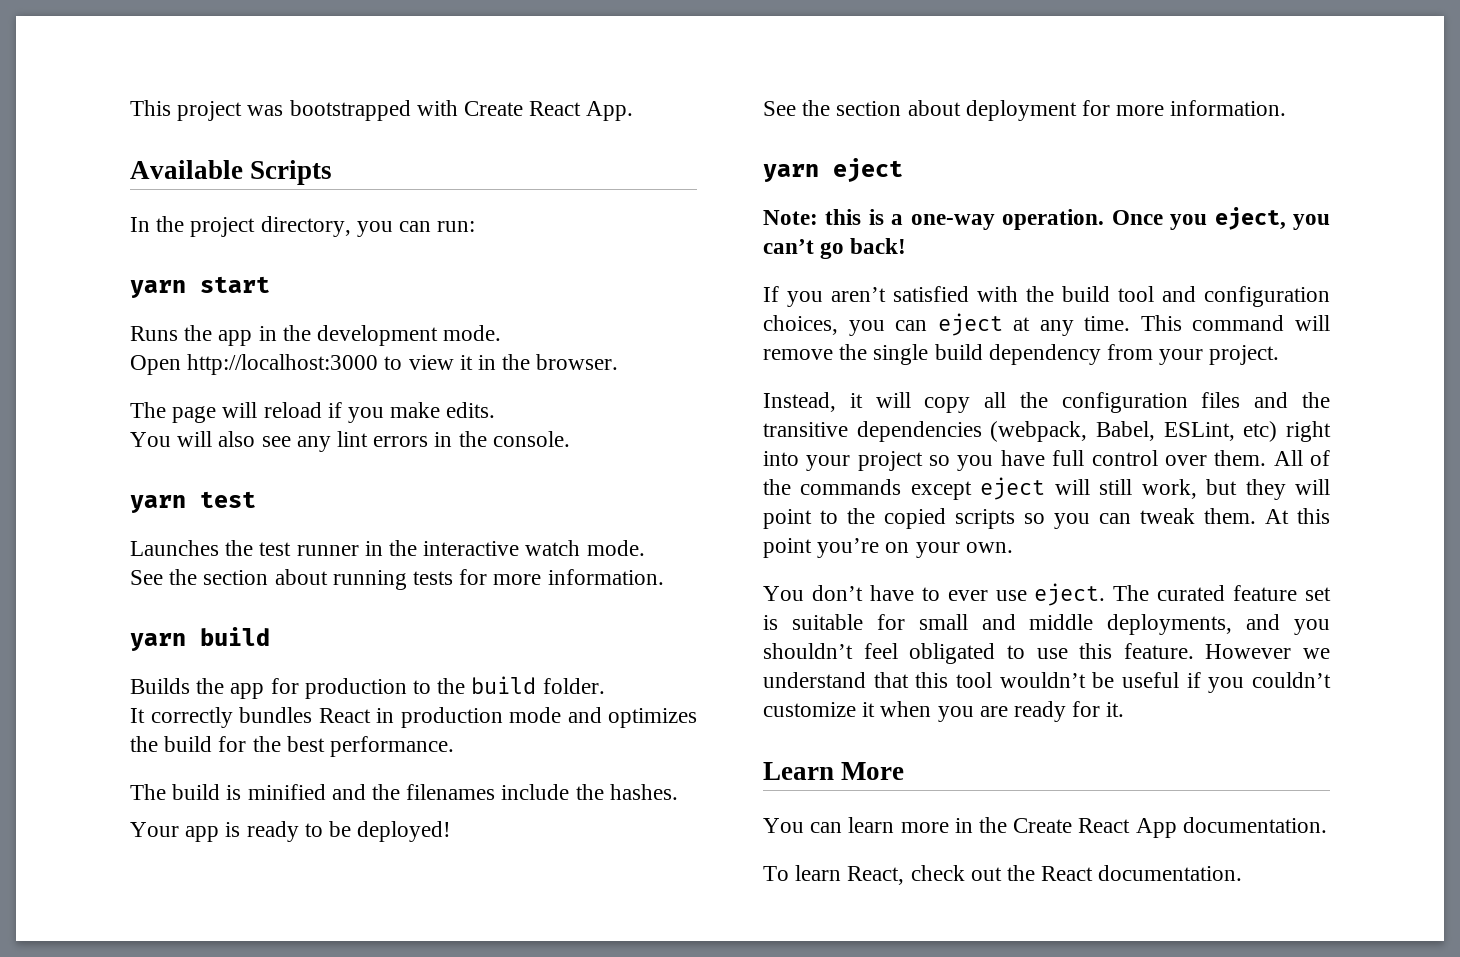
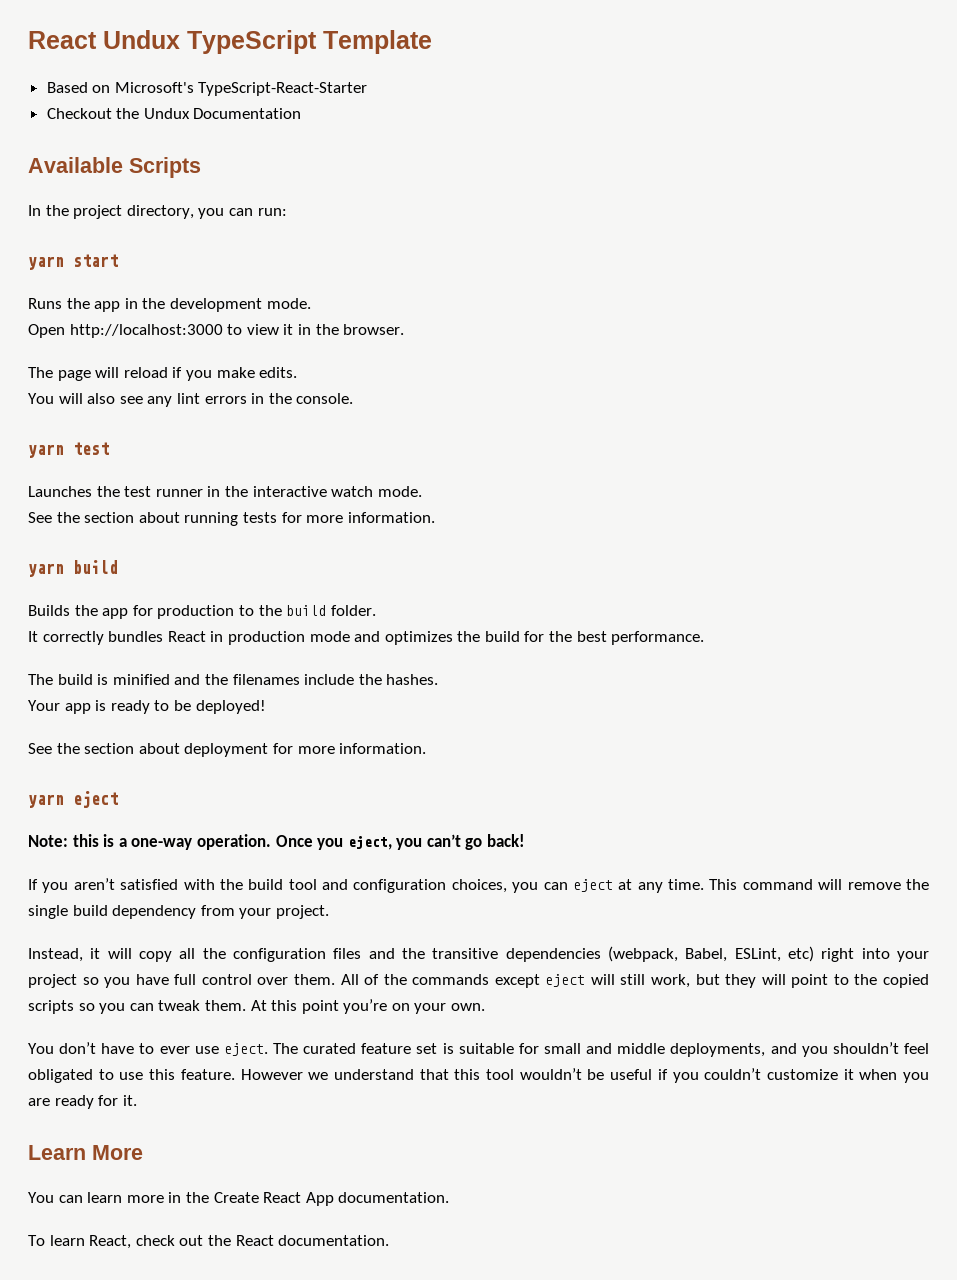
- This project was bootstrapped with Create React App.
+ React Undux TypeScript Template
+ Based on Microsoft's TypeScript-React-Starter
+ Checkout the Undux Documentation

